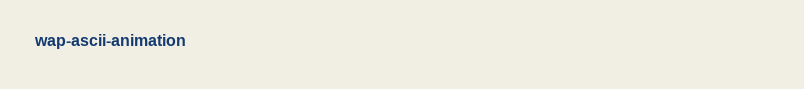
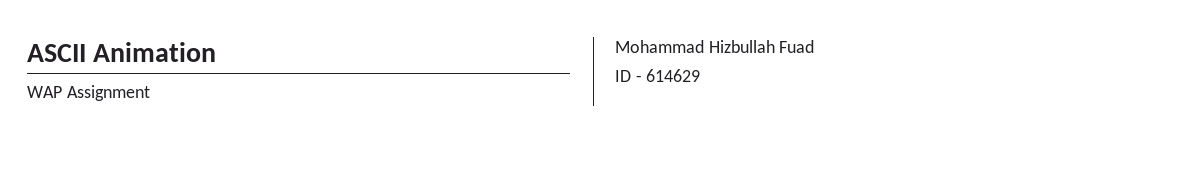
- wap-ascii-animation
+ ASCII Animation
+ WAP Assignment
+ Mohammad Hizbullah Fuad
+ ID - 614629

